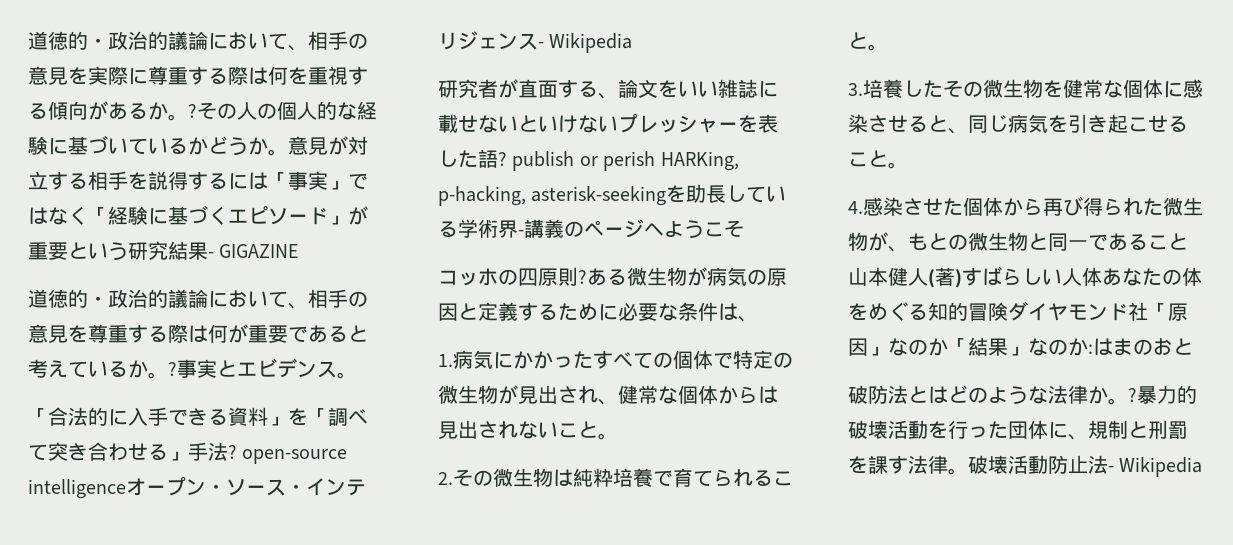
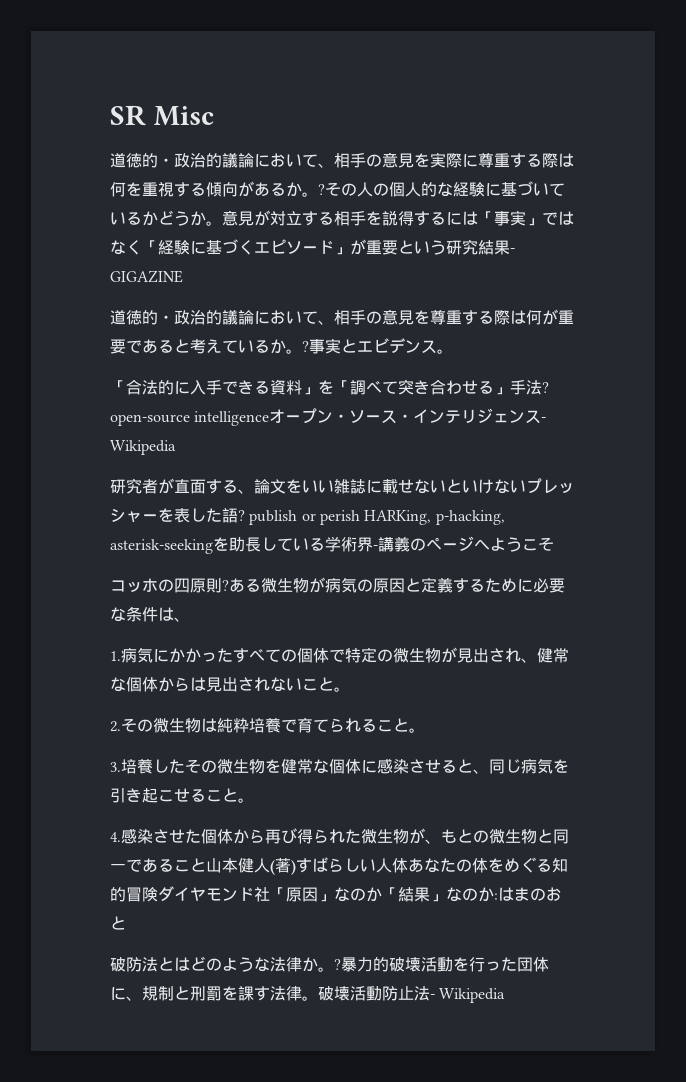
+ SR Misc

